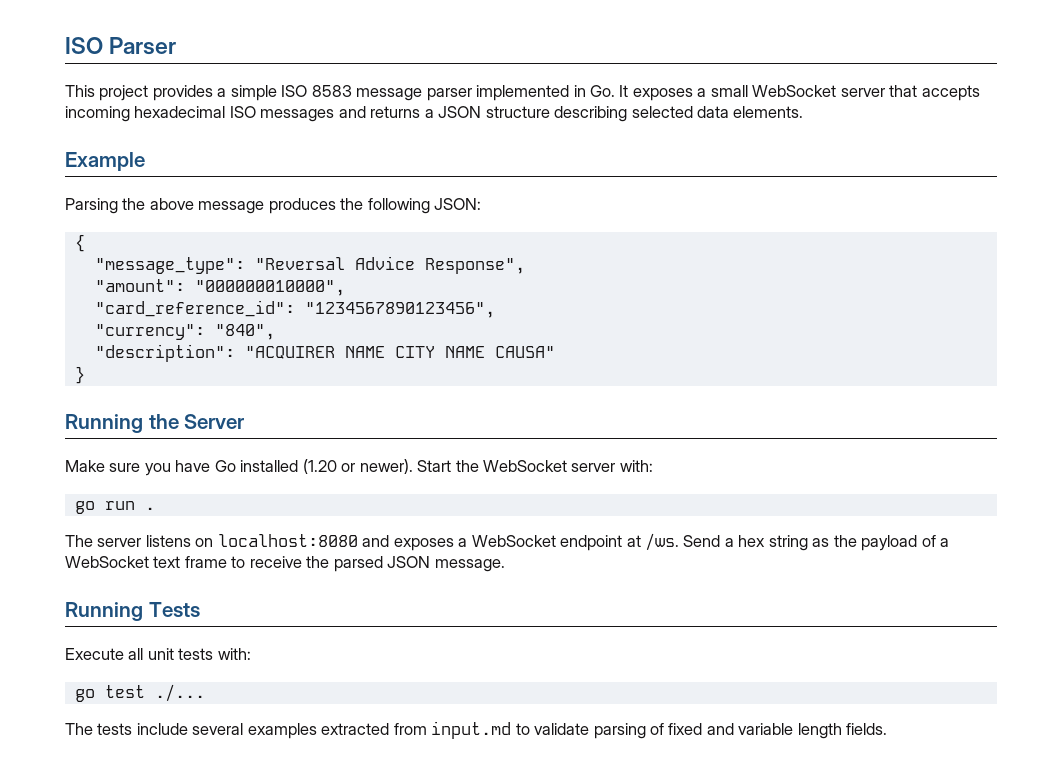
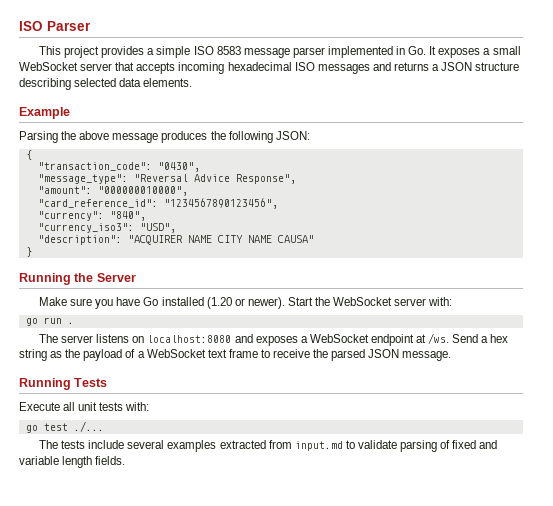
+ "transaction_code": "0430",
+ "currency_iso3": "USD",

